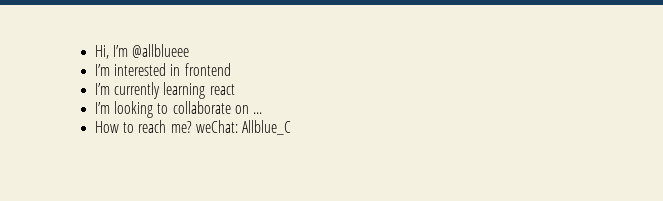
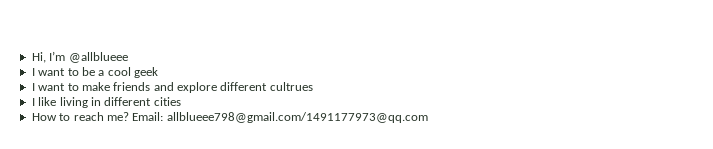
- I’m interested in frontend
- I’m currently learning react
- I’m looking to collaborate on ...
+ I want to be a cool geek
+ I want to make friends and explore different cultrues
+ I like living in different cities
- How to reach me? weChat: Allblue_C
+ How to reach me? Email: allblueee798@gmail.com/1491177973@qq.com

